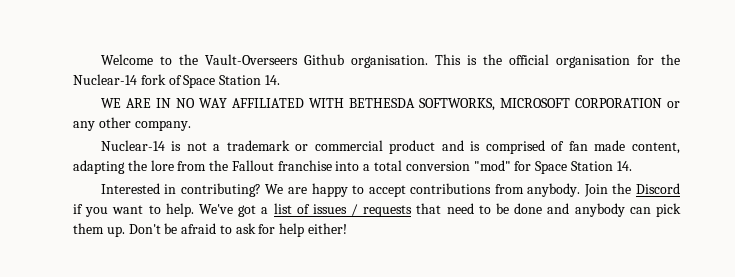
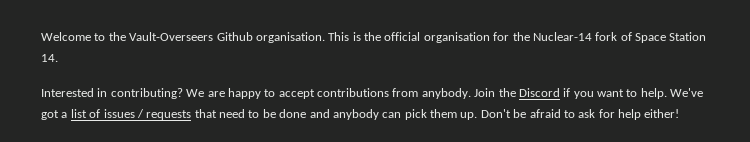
- WE ARE IN NO WAY AFFILIATED WITH BETHESDA SOFTWORKS, MICROSOFT CORPORATION or any other company.
- Nuclear-14 is not a trademark or commercial product and is comprised of fan made content, adapting the lore from the Fallout franchise into a total conversion "mod" for Space Station 14.

